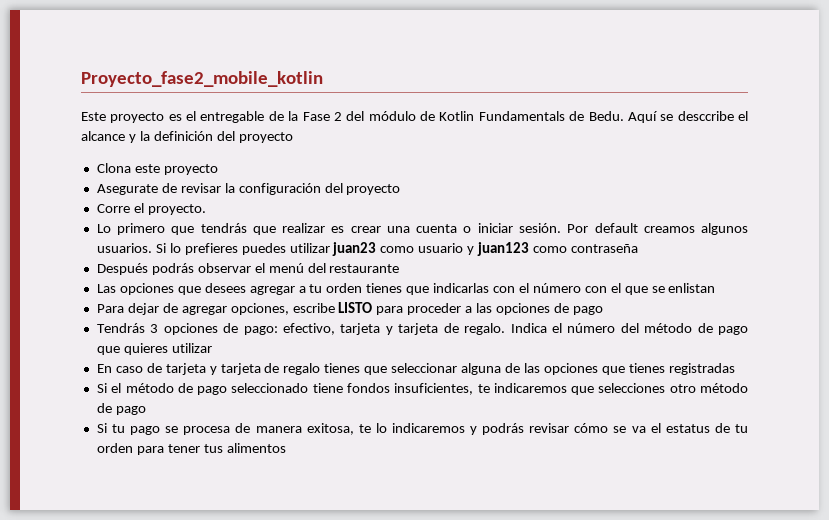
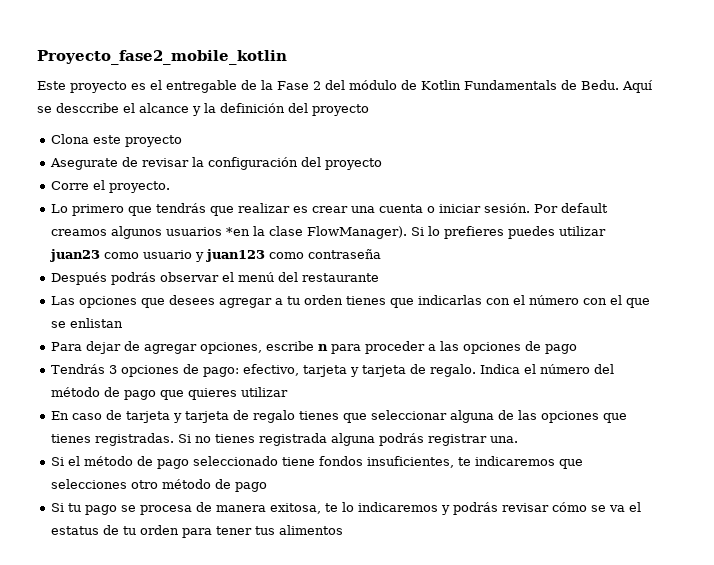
- Por default creamos algunos usuarios.
+ Por default creamos algunos usuarios *en la clase FlowManager).
- Para dejar de agregar opciones, escribe LISTO para proceder a las opciones de pago
+ Para dejar de agregar opciones, escribe n para proceder a las opciones de pago
- En caso de tarjeta y tarjeta de regalo tienes que seleccionar alguna de las opciones que tienes registradas
+ En caso de tarjeta y tarjeta de regalo tienes que seleccionar alguna de las opciones que tienes registradas. Si no tienes registrada alguna podrás registrar una.

